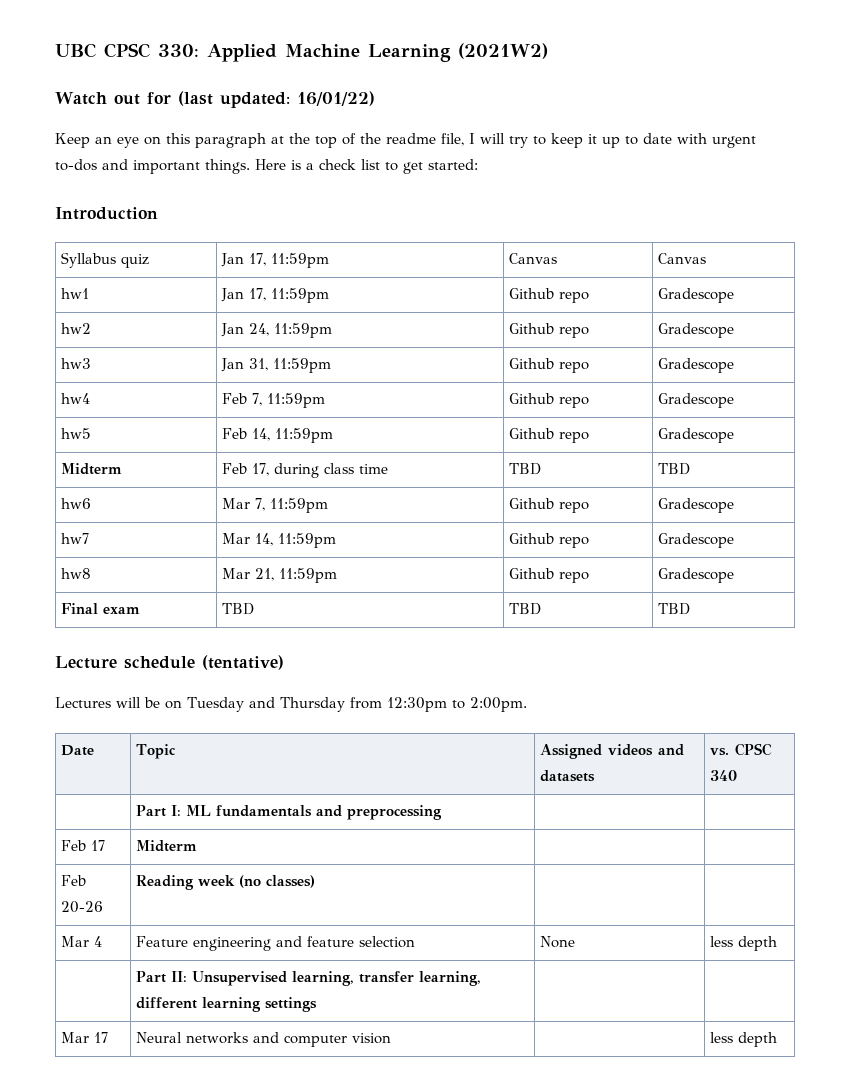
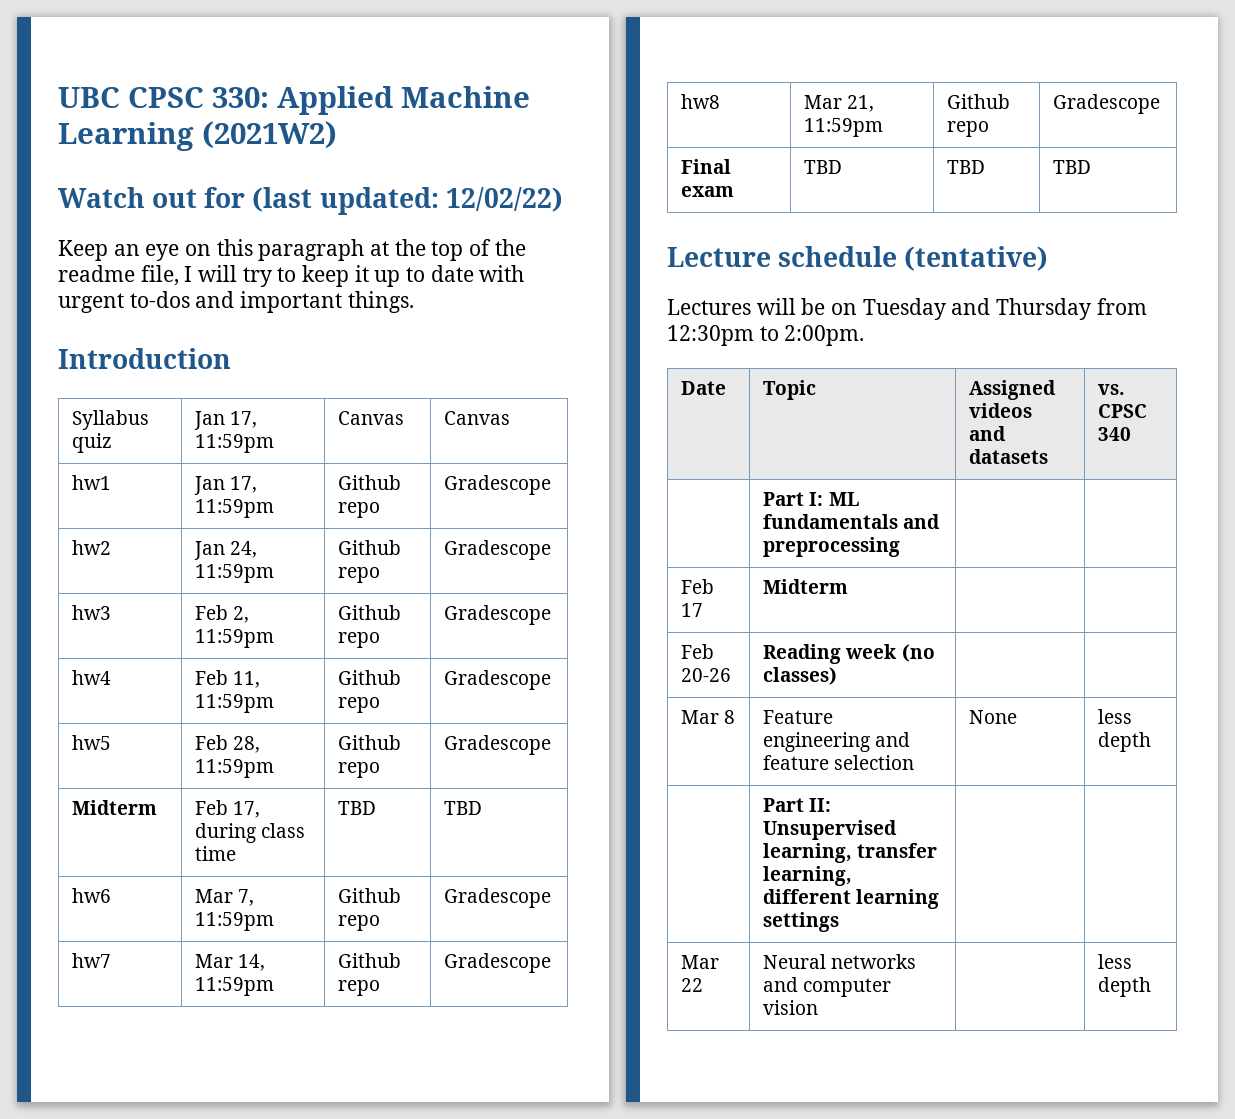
- Watch out for (last updated: 16/01/22)
+ Watch out for (last updated: 12/02/22)
- Here is a check list to get started:
- hw3 | Jan 31, 11:59pm | Github repo | Gradescope
+ hw3 | Feb 2, 11:59pm | Github repo | Gradescope
- hw4 | Feb 7, 11:59pm | Github repo | Gradescope
+ hw4 | Feb 11, 11:59pm | Github repo | Gradescope
- hw5 | Feb 14, 11:59pm | Github repo | Gradescope
+ hw5 | Feb 28, 11:59pm | Github repo | Gradescope
- Mar 4 | Feature engineering and feature selection | None | less depth
+ Mar 8 | Feature engineering and feature selection | None | less depth
- Mar 17 | Neural networks and computer vision | | less depth
+ Mar 22 | Neural networks and computer vision | | less depth

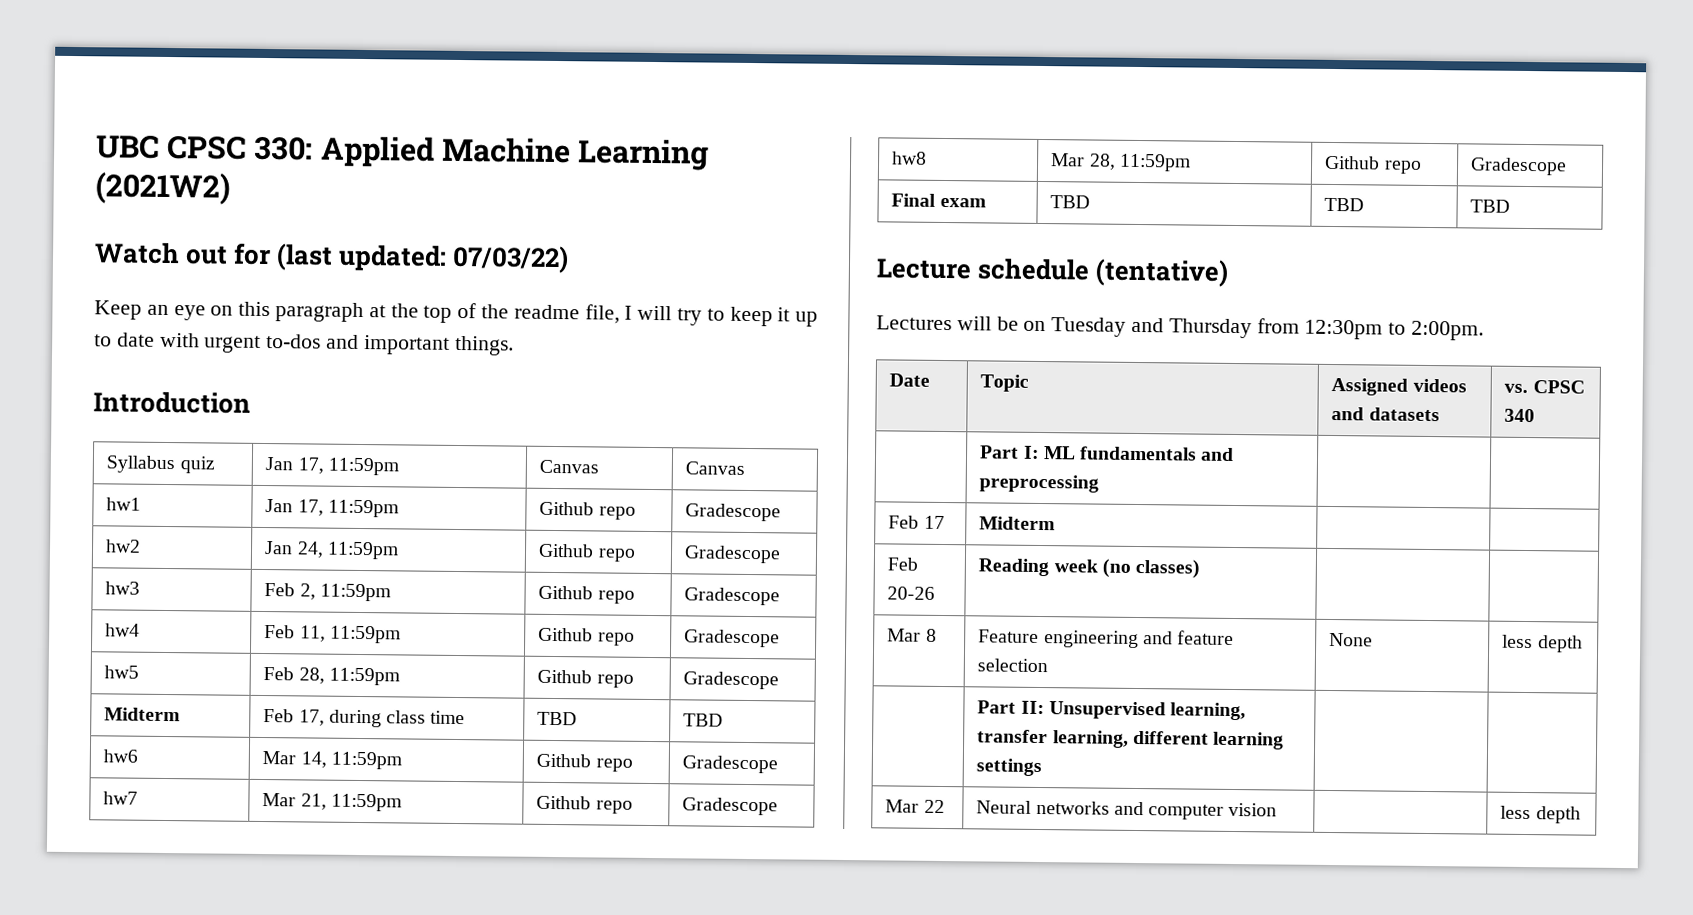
- Watch out for (last updated: 12/02/22)
+ Watch out for (last updated: 07/03/22)
- hw6 | Mar 7, 11:59pm | Github repo | Gradescope
+ hw6 | Mar 14, 11:59pm | Github repo | Gradescope
- hw7 | Mar 14, 11:59pm | Github repo | Gradescope
+ hw7 | Mar 21, 11:59pm | Github repo | Gradescope
- hw8 | Mar 21, 11:59pm | Github repo | Gradescope
+ hw8 | Mar 28, 11:59pm | Github repo | Gradescope

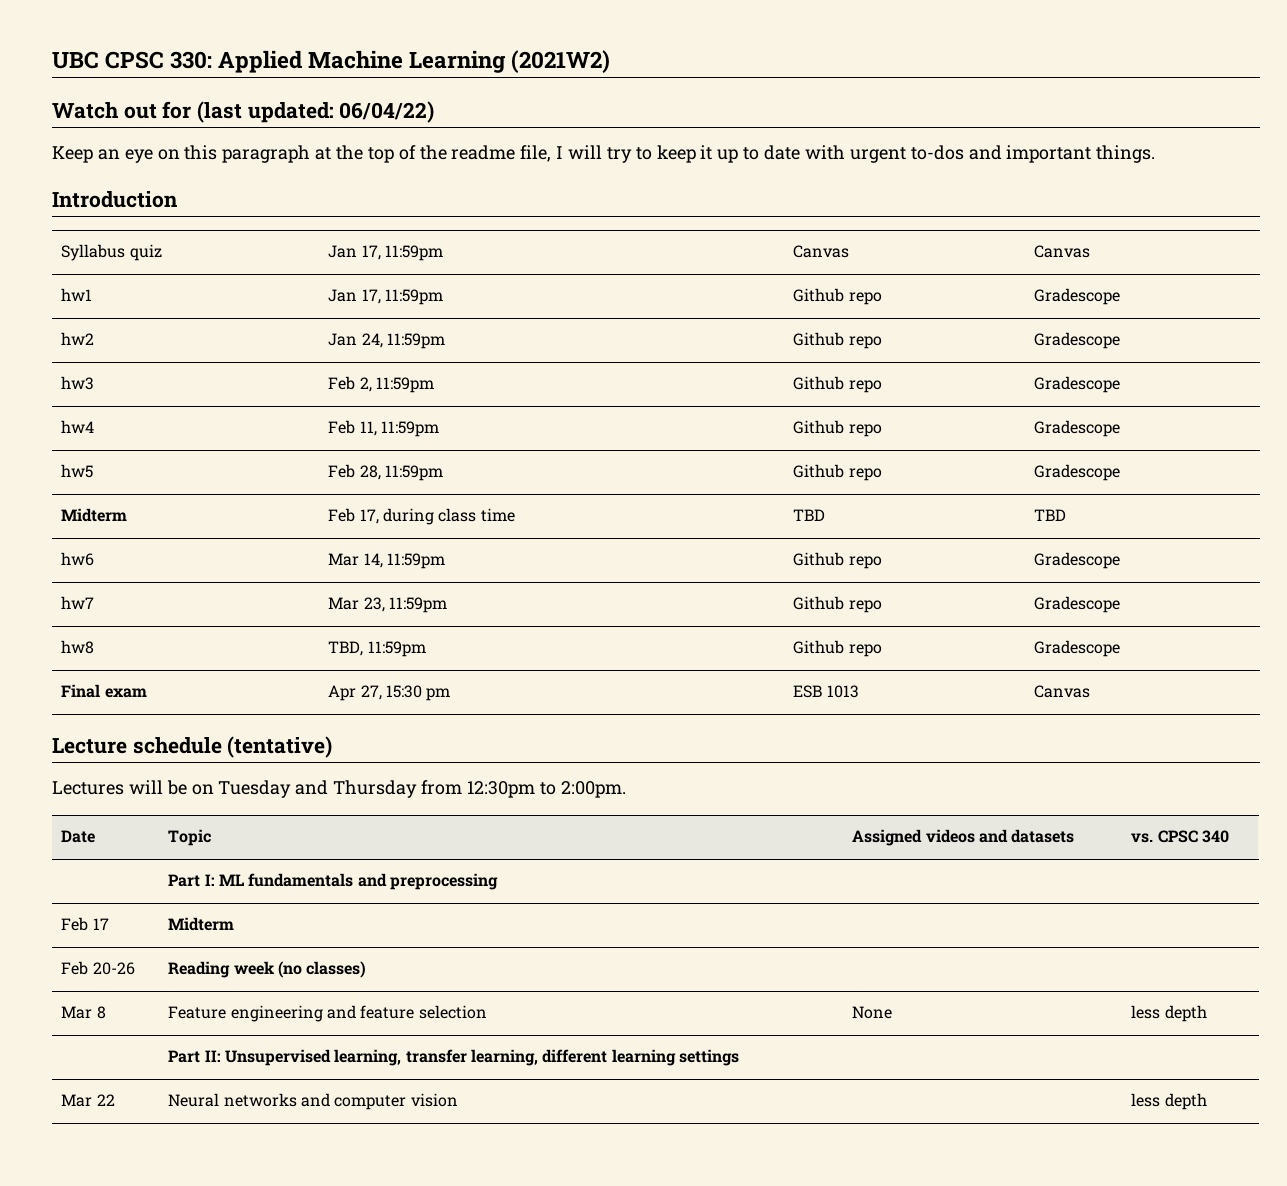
- Watch out for (last updated: 07/03/22)
+ Watch out for (last updated: 06/04/22)
- hw7 | Mar 21, 11:59pm | Github repo | Gradescope
+ hw7 | Mar 23, 11:59pm | Github repo | Gradescope
- hw8 | Mar 28, 11:59pm | Github repo | Gradescope
+ hw8 | TBD, 11:59pm | Github repo | Gradescope
- Final exam | TBD | TBD | TBD
+ Final exam | Apr 27, 15:30 pm | ESB 1013 | Canvas

